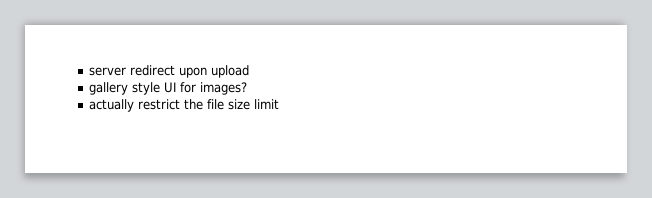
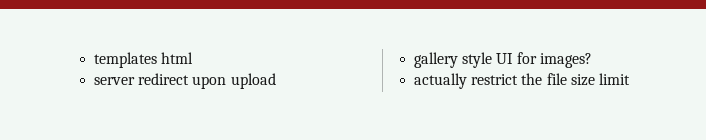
+ templates html

